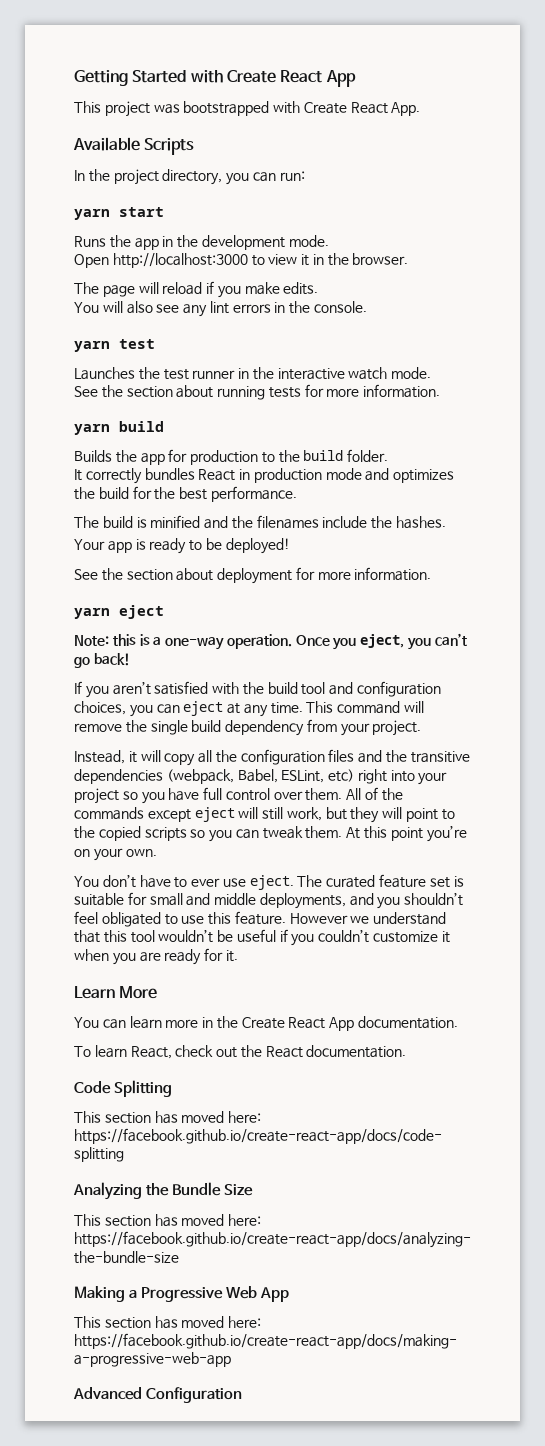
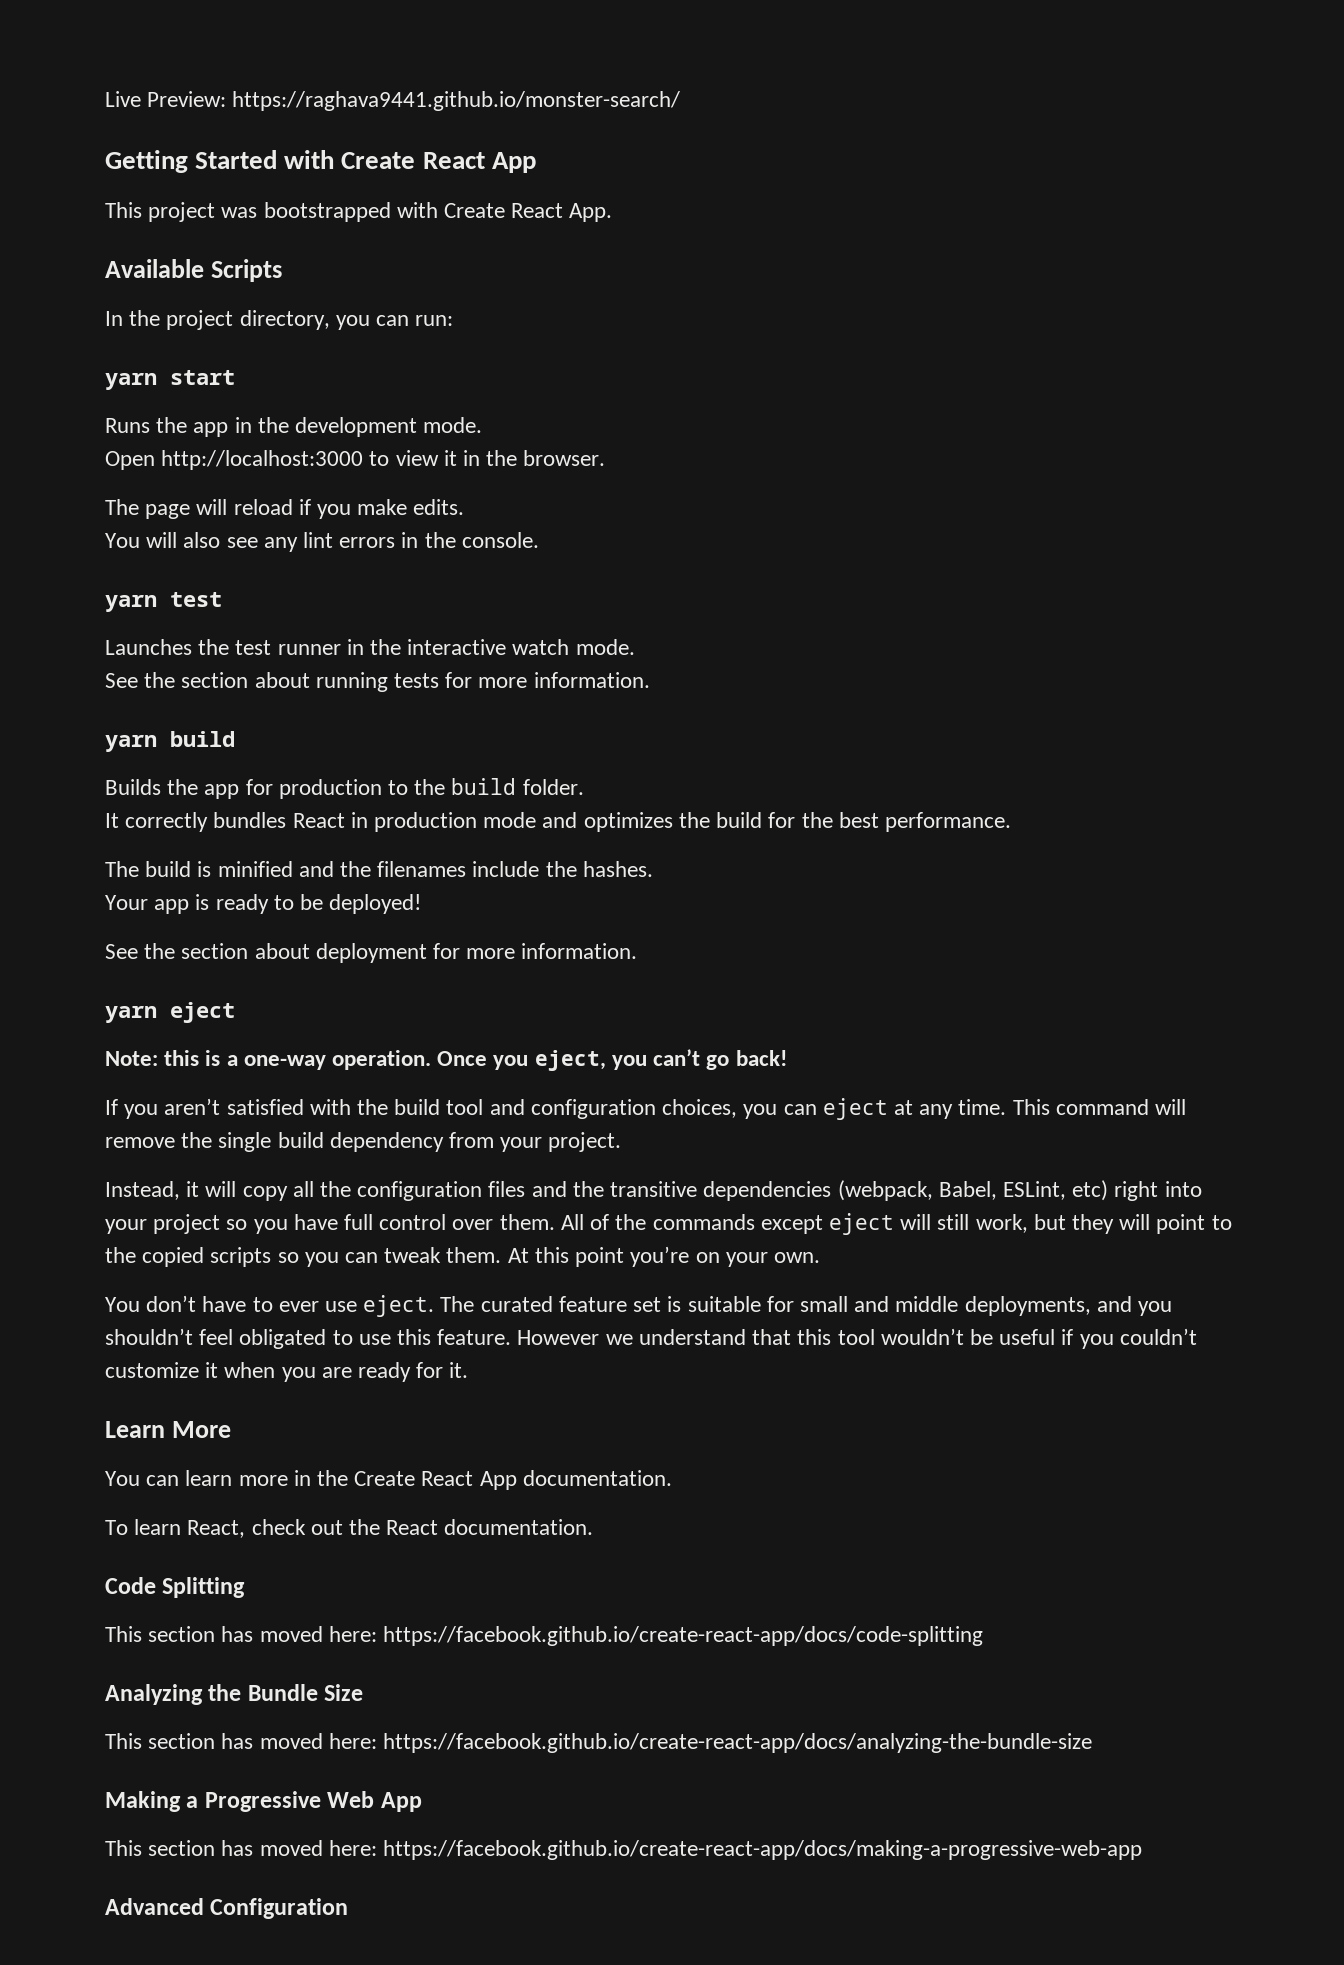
+ Live Preview: https://raghava9441.github.io/monster-search/

